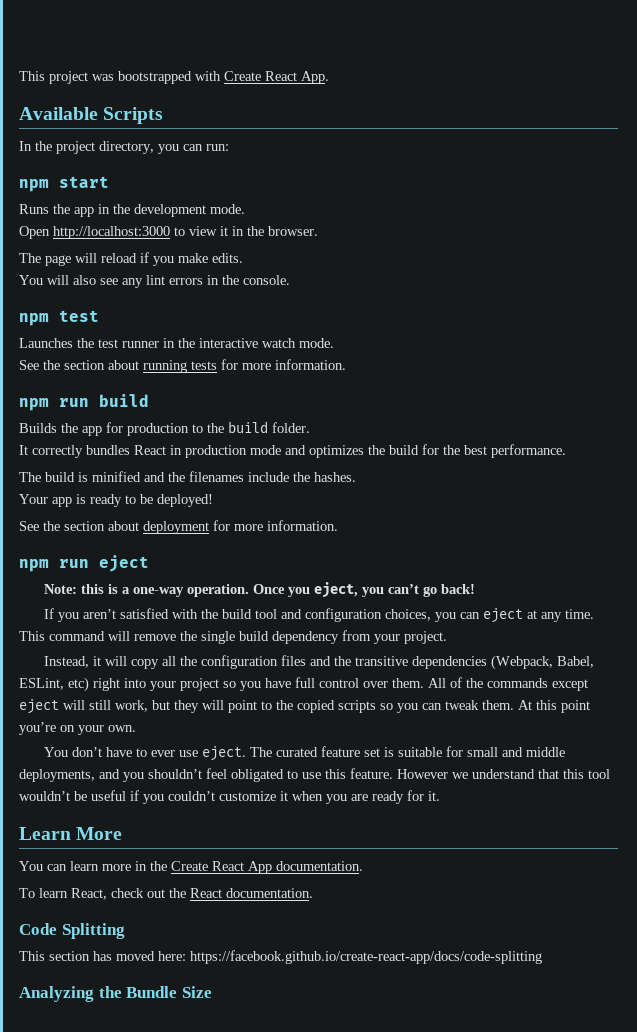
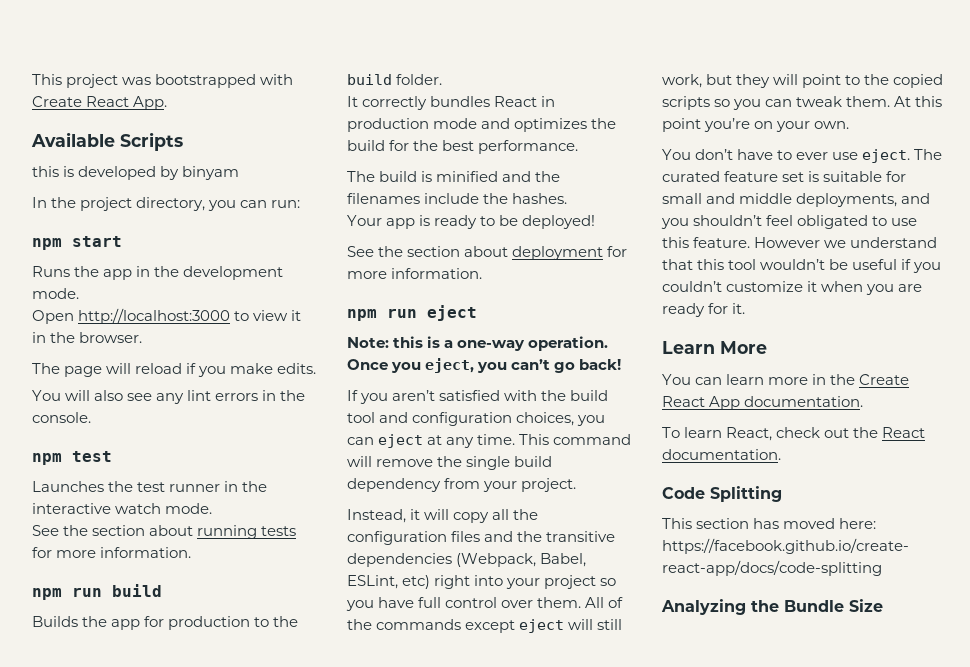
+ this is developed by binyam

